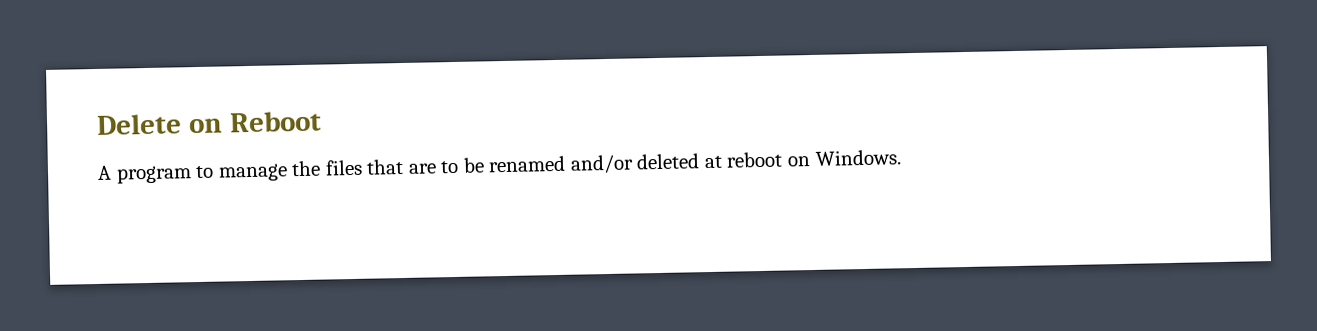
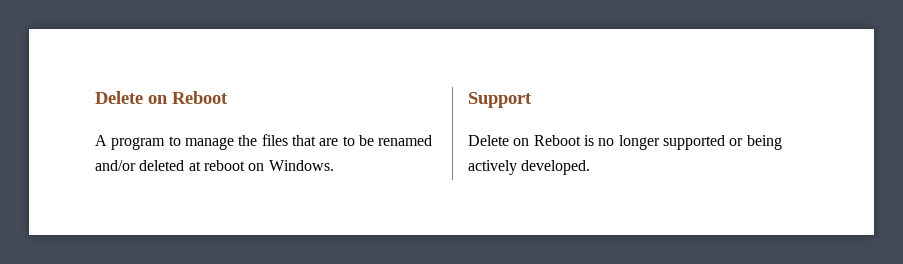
+ Support
+ Delete on Reboot is no longer supported or being actively developed.

